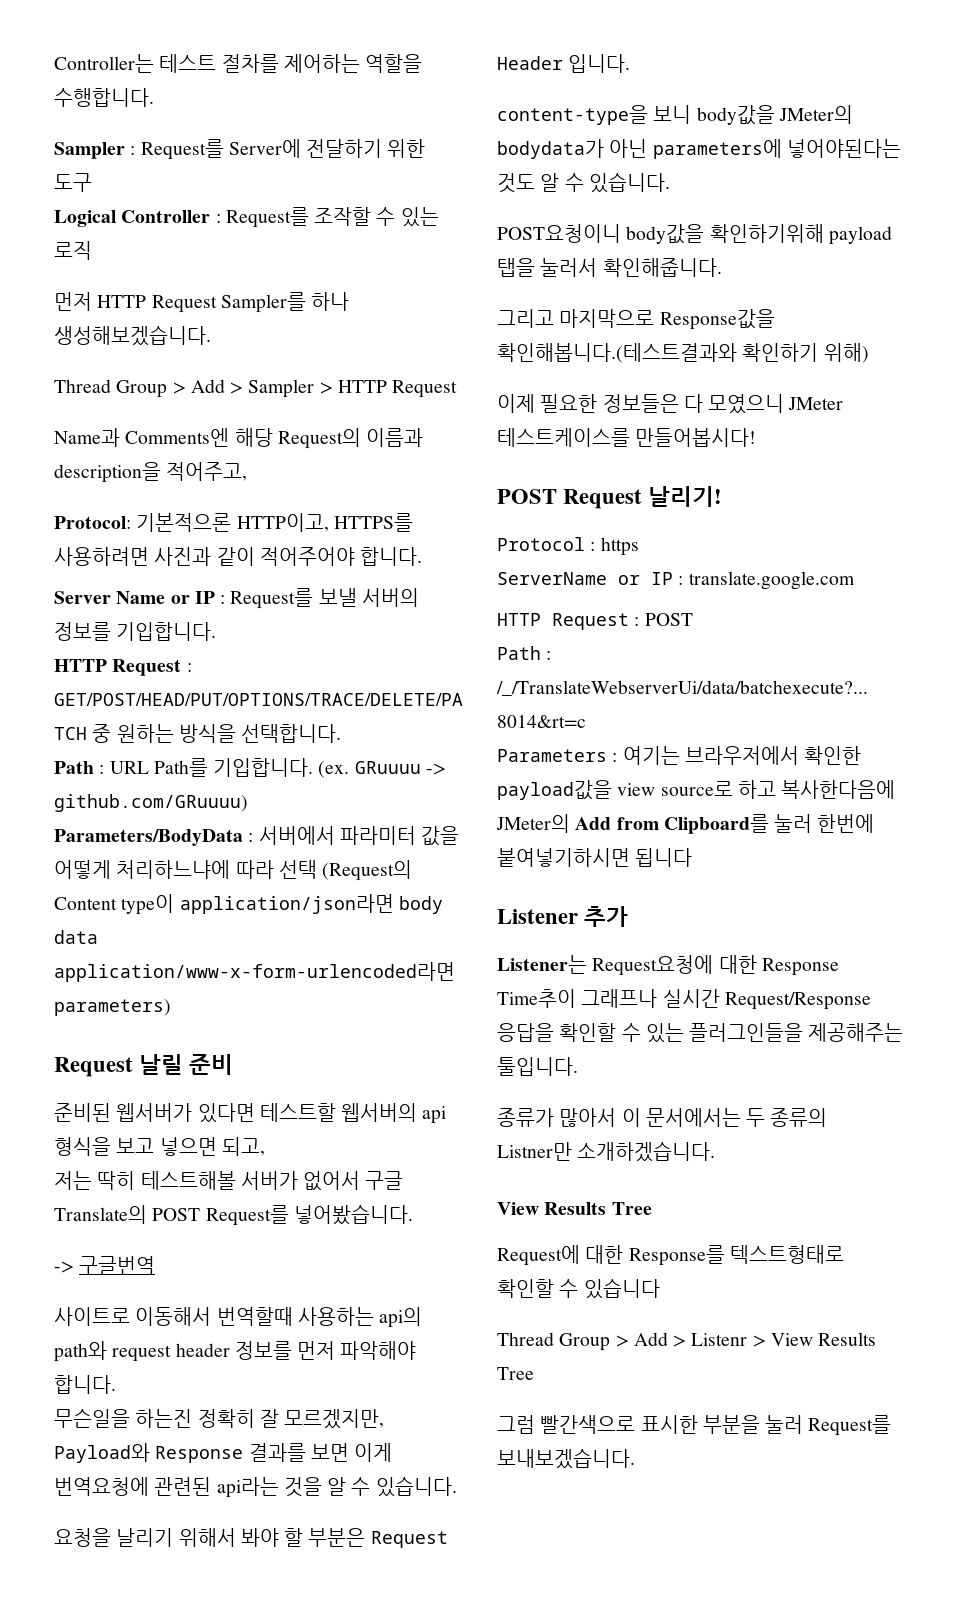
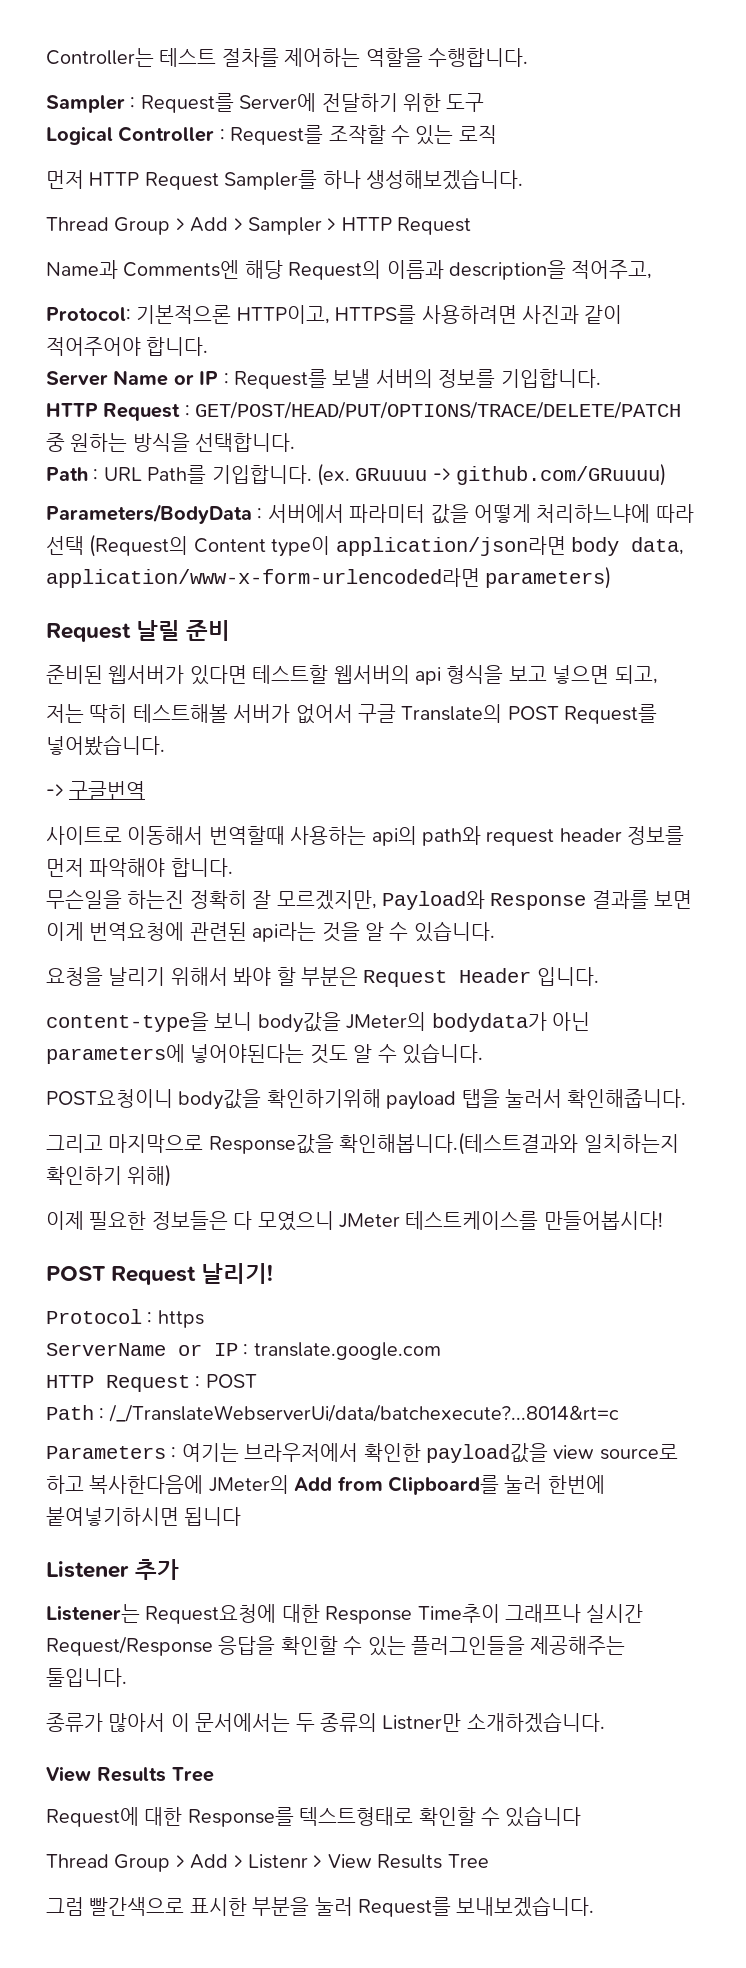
- Parameters/BodyData : 서버에서 파라미터 값을 어떻게 처리하느냐에 따라 선택 (Request의 Content type이 application/json라면 body data application/www-x-form-urlencoded라면 parameters)
+ Parameters/BodyData : 서버에서 파라미터 값을 어떻게 처리하느냐에 따라 선택 (Request의 Content type이 application/json라면 body data, application/www-x-form-urlencoded라면 parameters)
- 그리고 마지막으로 Response값을 확인해봅니다.(테스트결과와 확인하기 위해)
+ 그리고 마지막으로 Response값을 확인해봅니다.(테스트결과와 일치하는지 확인하기 위해)

